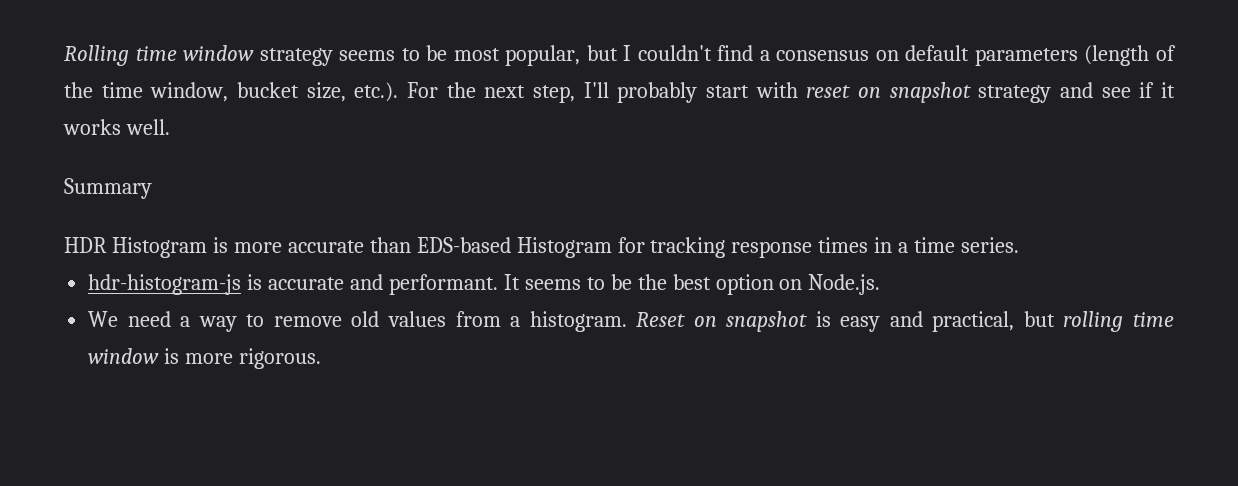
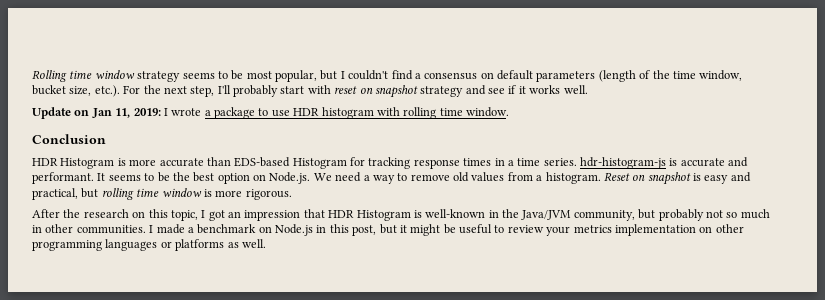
- Summary
+ Update on Jan 11, 2019: I wrote a package to use HDR histogram with rolling time window.
+ Conclusion
- HDR Histogram is more accurate than EDS-based Histogram for tracking response times in a time series.
- hdr-histogram-js is accurate and performant.
+ HDR Histogram is more accurate than EDS-based Histogram for tracking response times in a time series. hdr-histogram-js is accurate and performant.
- It seems to be the best option on Node.js.
- We need a way to remove old values from a histogram.
+ It seems to be the best option on Node.js. We need a way to remove old values from a histogram.
+ After the research on this topic, I got an impression that HDR Histogram is well-known in the Java/JVM community, but probably not so much in other communities. I made a benchmark on Node.js in this post, but it might be useful to review your metrics implementation on other programming languages or platforms as well.

